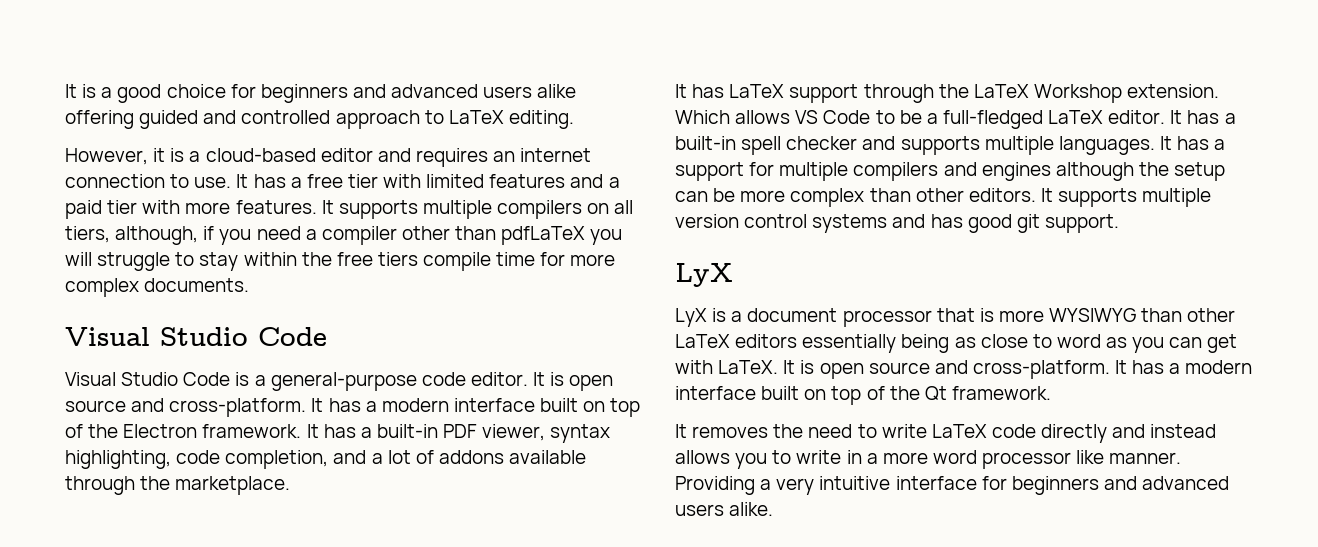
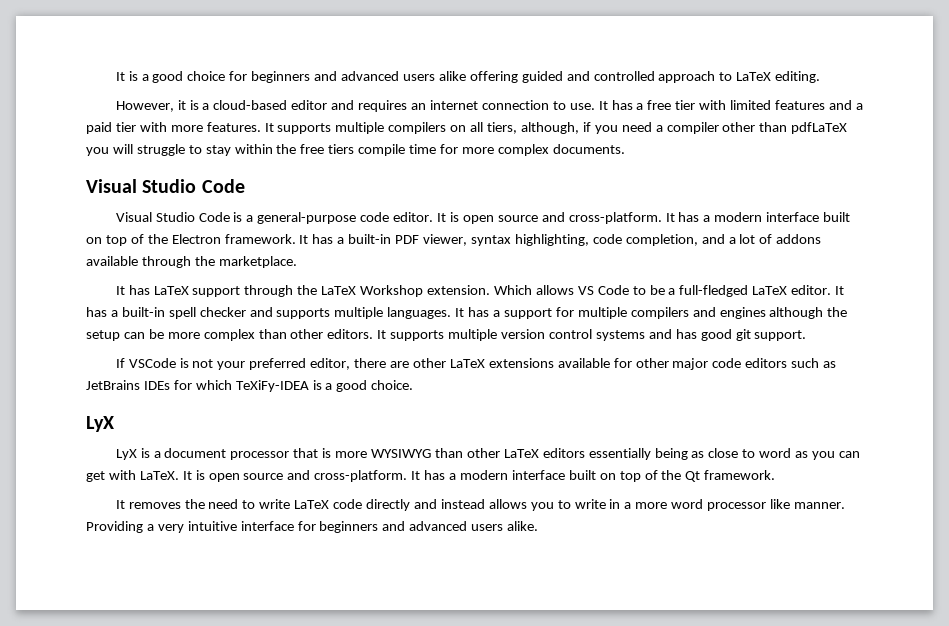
+ If VSCode is not your preferred editor, there are other LaTeX extensions available for other major code editors such as JetBrains IDEs for which TeXiFy-IDEA is a good choice.

